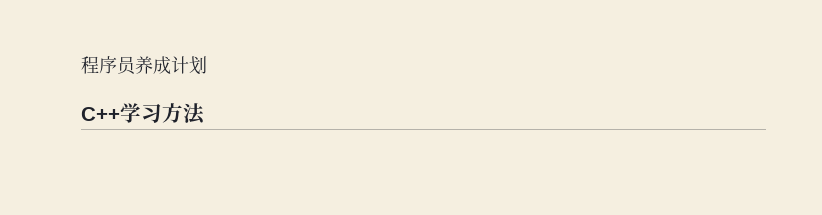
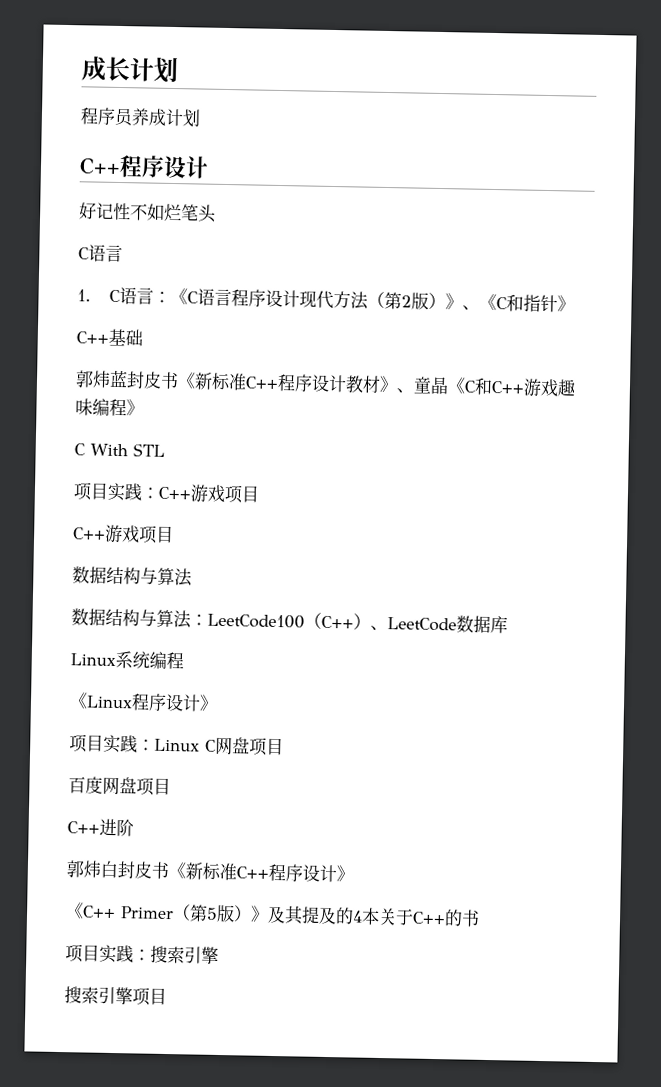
+ 成长计划
  程序员养成计划
- C++学习方法
+ C++程序设计
+ 好记性不如烂笔头
+ C语言
+ 1. C语言：《C语言程序设计现代方法（第2版）》、《C和指针》
+ C++基础
+ 郭炜蓝封皮书《新标准C++程序设计教材》、童晶《C和C++游戏趣味编程》
+ C With STL
+ 项目实践：C++游戏项目
+ C++游戏项目
+ 数据结构与算法
+ 数据结构与算法：LeetCode100（C++）、LeetCode数据库
+ Linux系统编程
+ 《Linux程序设计》
+ 项目实践：Linux C网盘项目
+ 百度网盘项目
+ C++进阶
+ 郭炜白封皮书《新标准C++程序设计》
+ 《C++ Primer（第5版）》及其提及的4本关于C++的书
+ 项目实践：搜索引擎
+ 搜索引擎项目

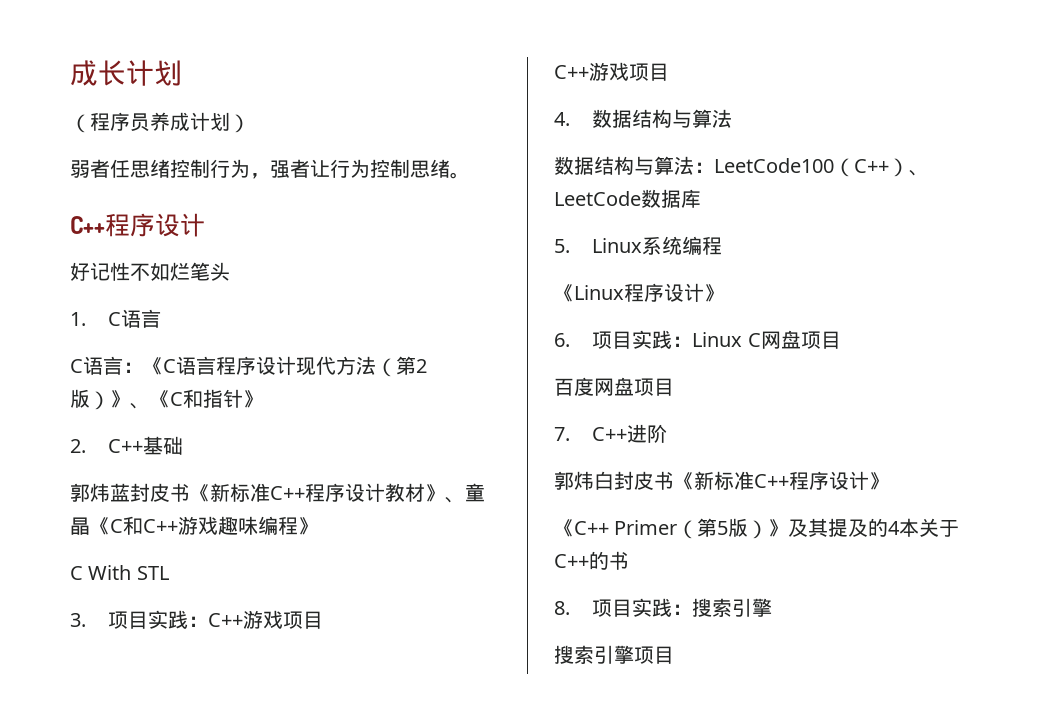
- 程序员养成计划
+ （程序员养成计划）
+ 弱者任思绪控制行为，强者让行为控制思绪。
  好记性不如烂笔头
- C语言
+ 1. C语言
- 1. C语言：《C语言程序设计现代方法（第2版）》、《C和指针》
+ C语言：《C语言程序设计现代方法（第2版）》、《C和指针》
- C++基础
+ 2. C++基础
- 项目实践：C++游戏项目
+ 3.项目实践：C++游戏项目
  C++游戏项目
- 数据结构与算法
+ 4.数据结构与算法
- Linux系统编程
+ 5. Linux系统编程
- 项目实践：Linux C网盘项目
+ 6.项目实践：Linux C网盘项目
- C++进阶
+ 7. C++进阶
- 项目实践：搜索引擎
+ 8.项目实践：搜索引擎

